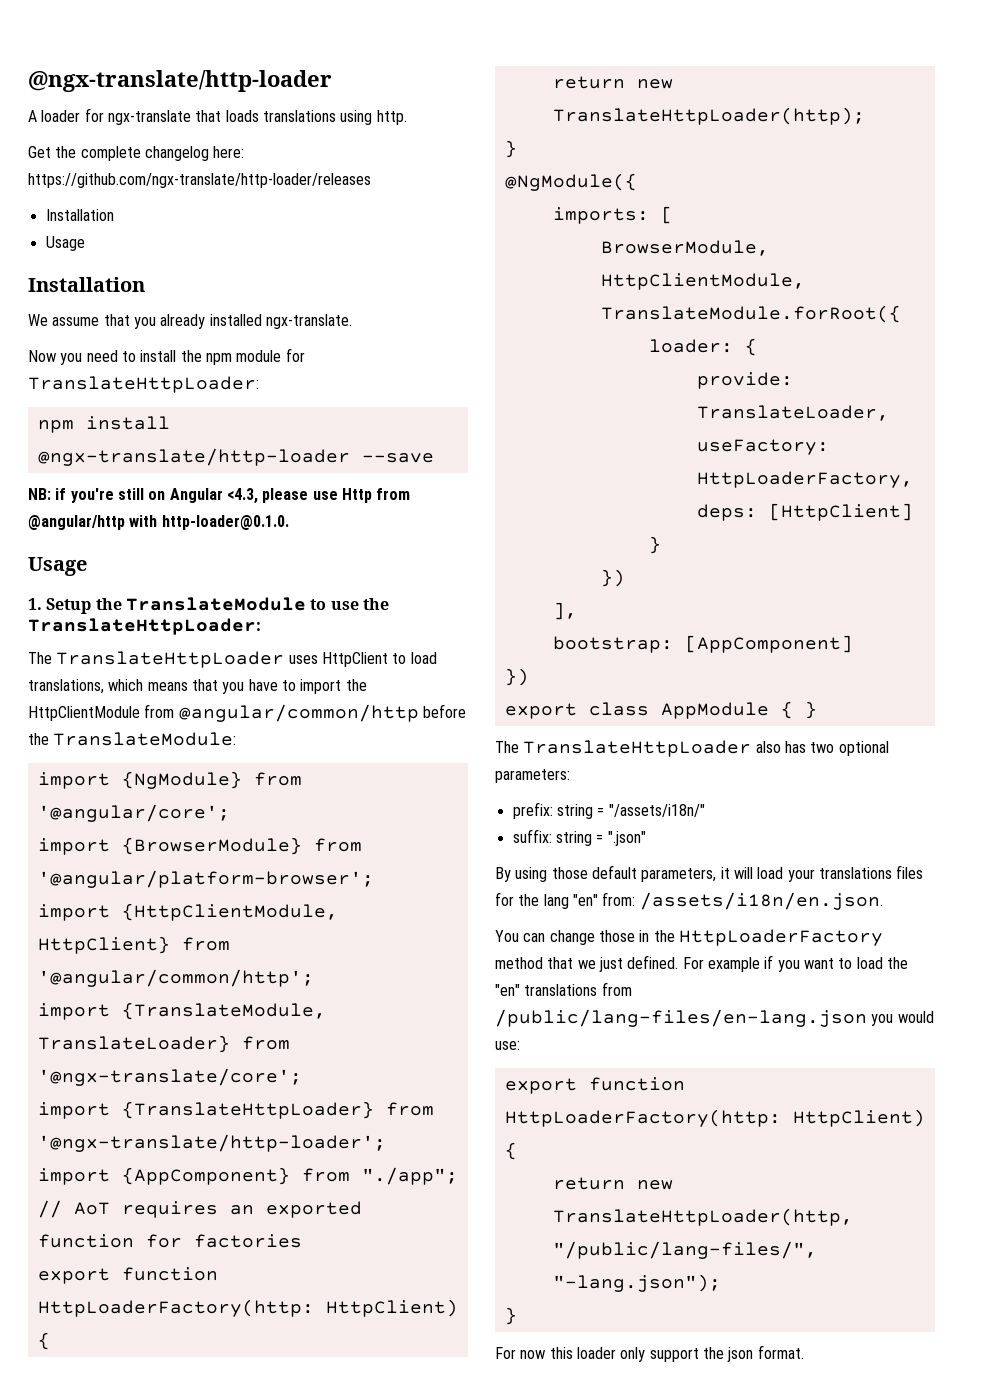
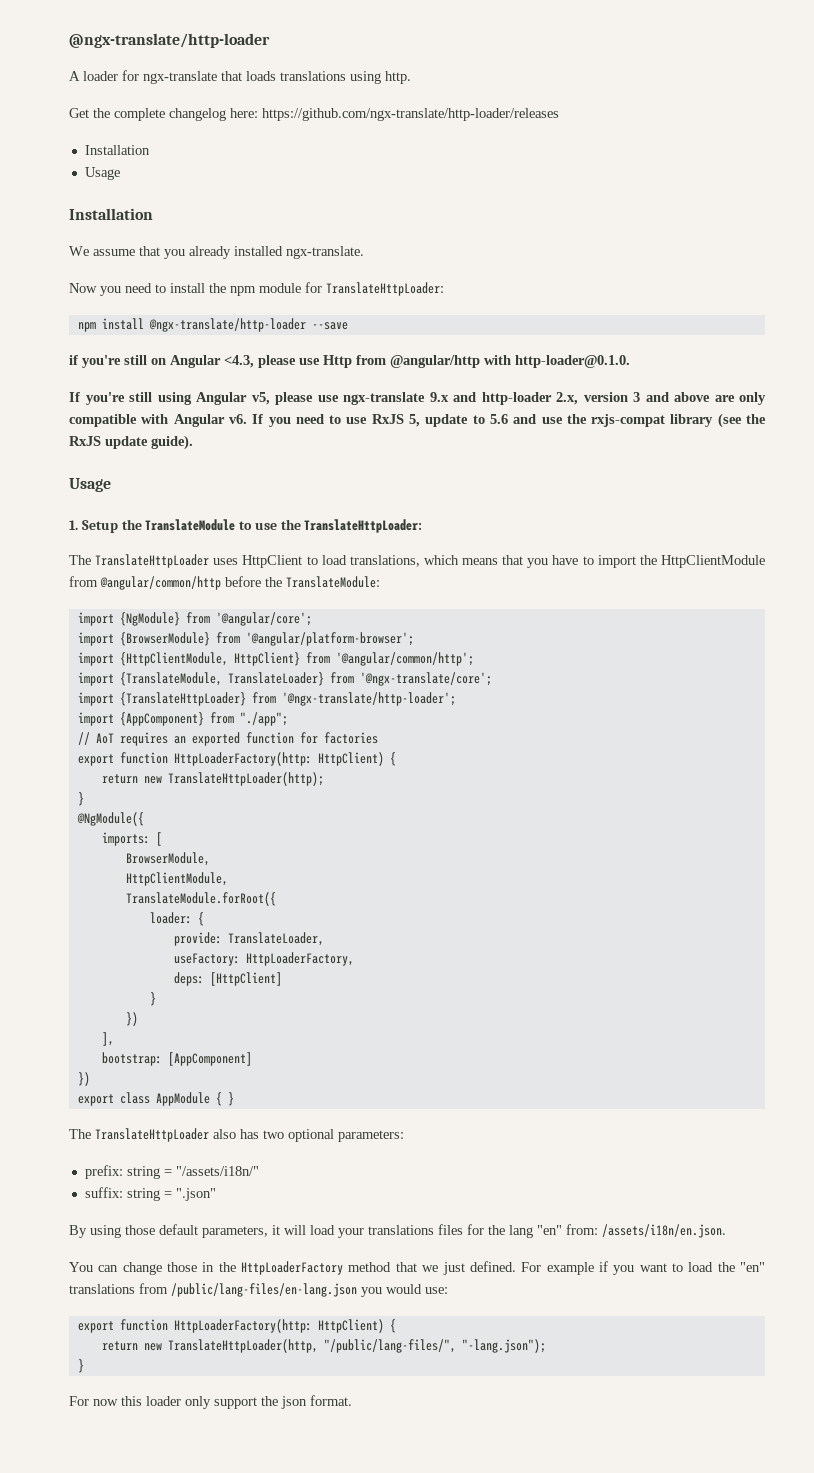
- NB: if you're still on Angular <4.3, please use Http from @angular/http with http-loader@0.1.0.
+ if you're still on Angular <4.3, please use Http from @angular/http with http-loader@0.1.0.
+ If you're still using Angular v5, please use ngx-translate 9.x and http-loader 2.x, version 3 and above are only compatible with Angular v6. If you need to use RxJS 5, update to 5.6 and use the rxjs-compat library (see the RxJS update guide).

